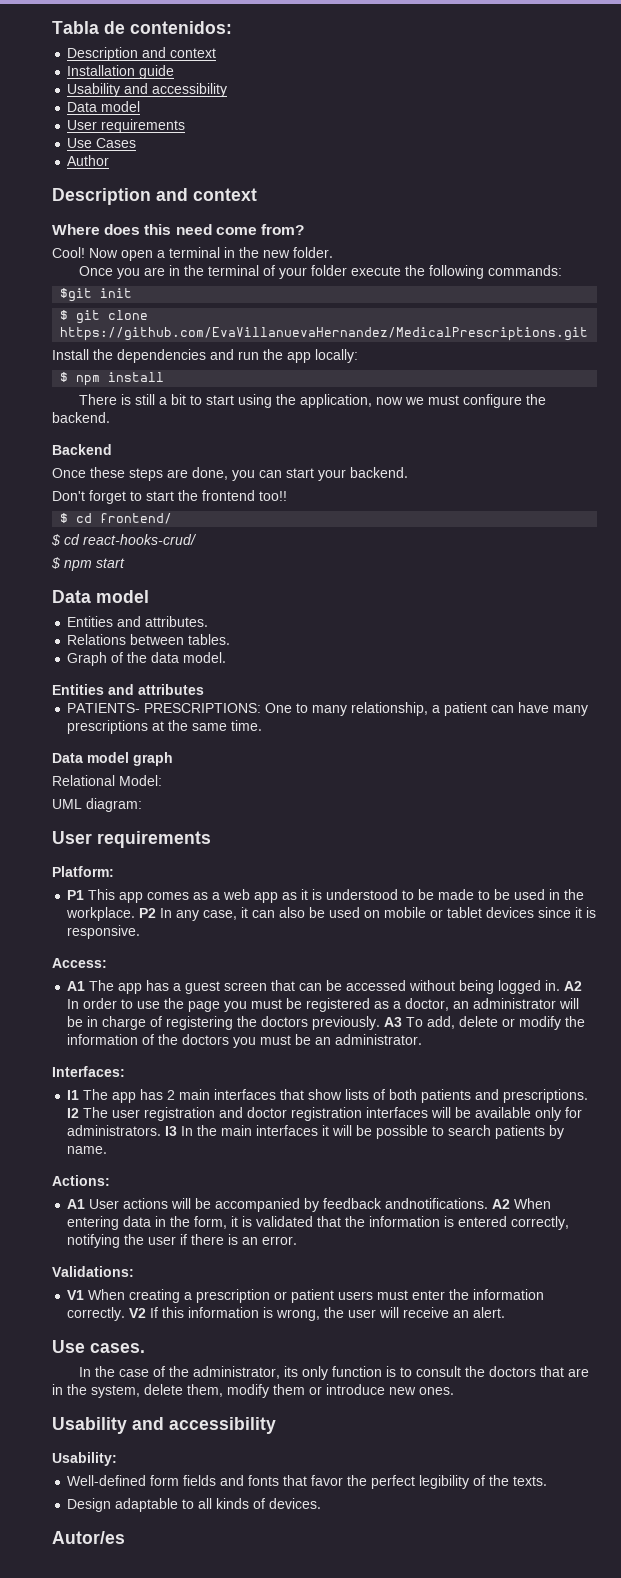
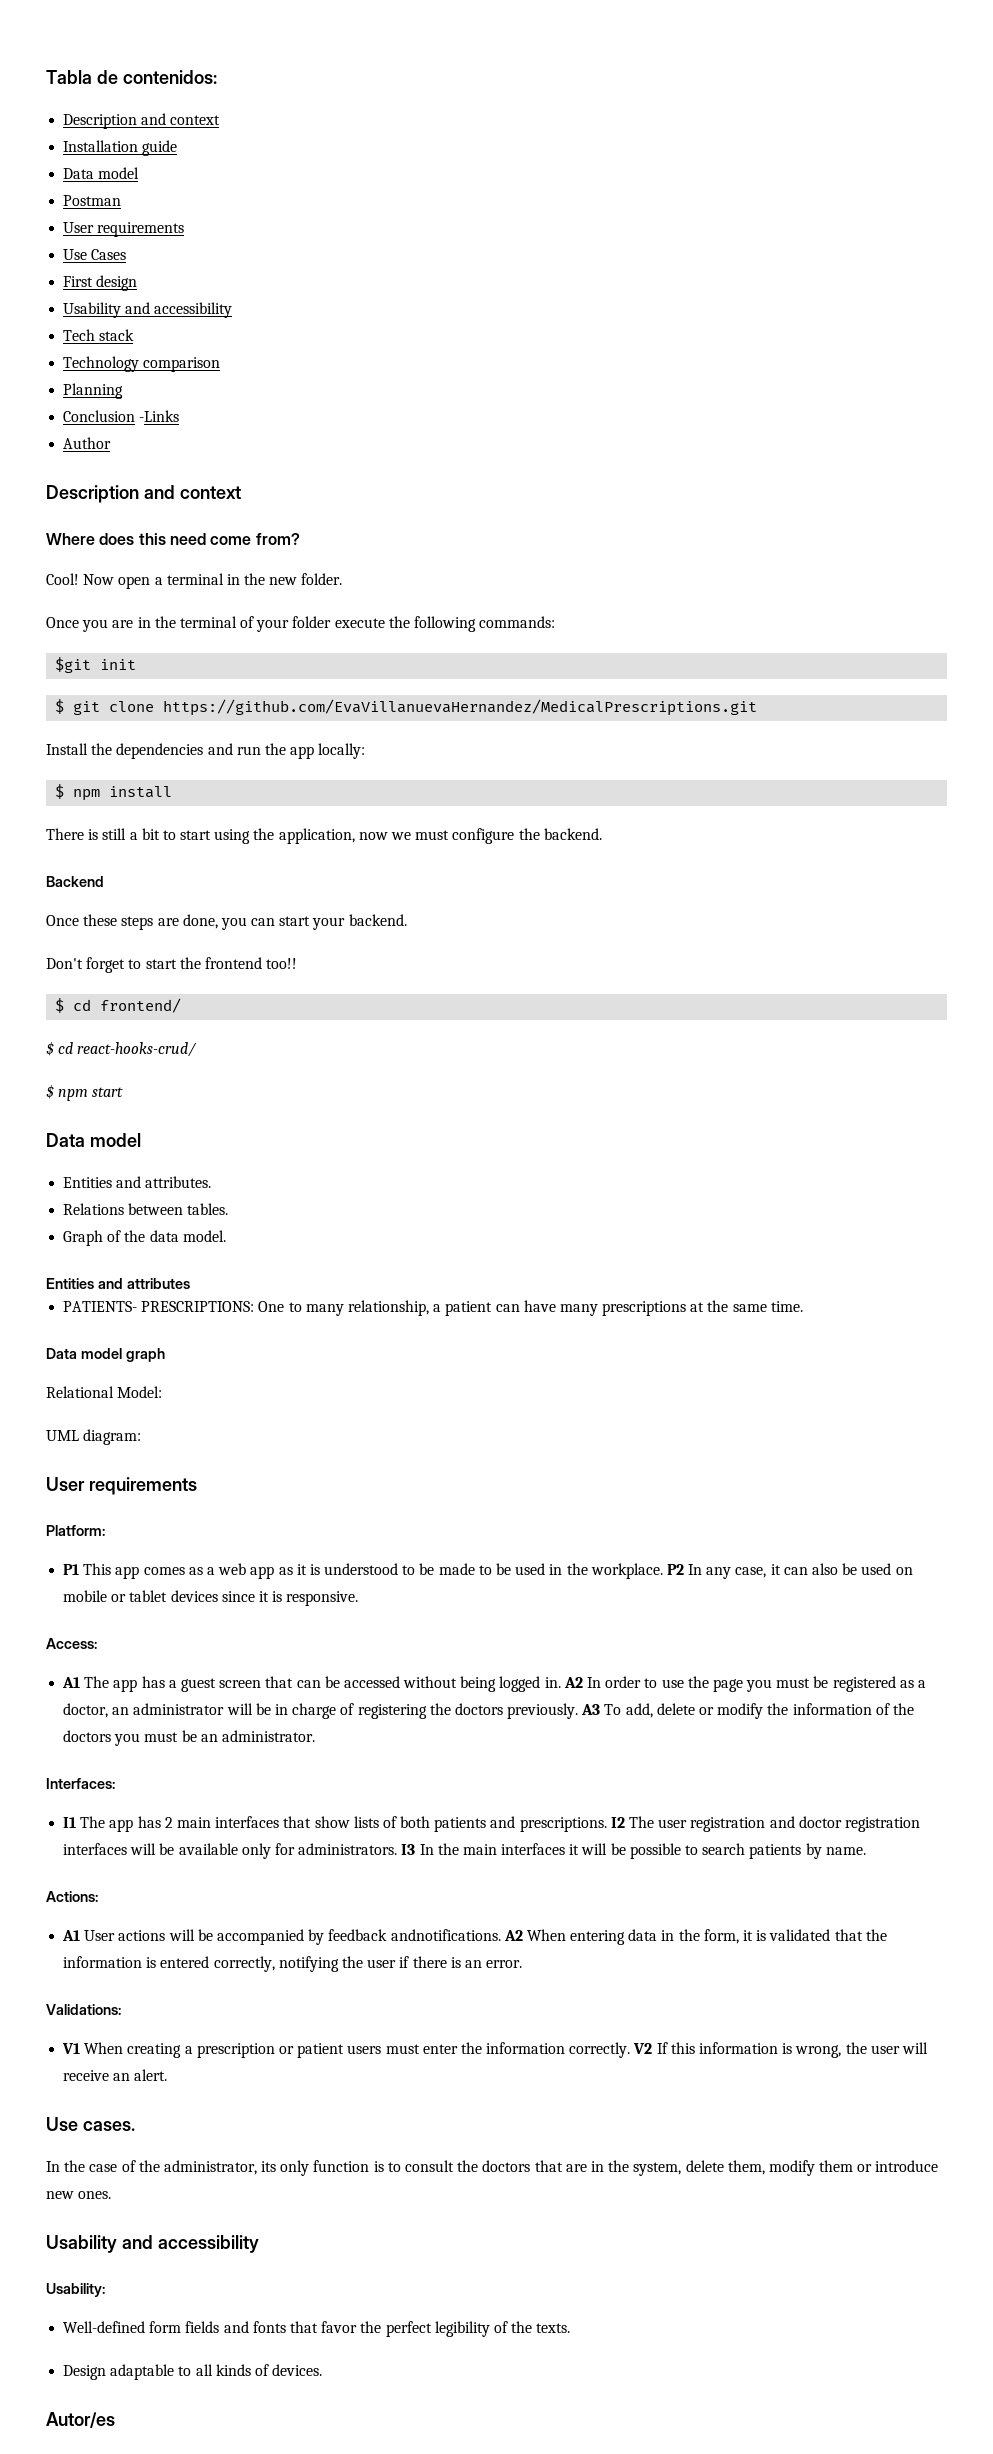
  Installation guide
- Usability and accessibility
  Data model
+ Postman
+ First design
+ Usability and accessibility
+ Tech stack
+ Technology comparison
+ Planning
+ Conclusion -Links

